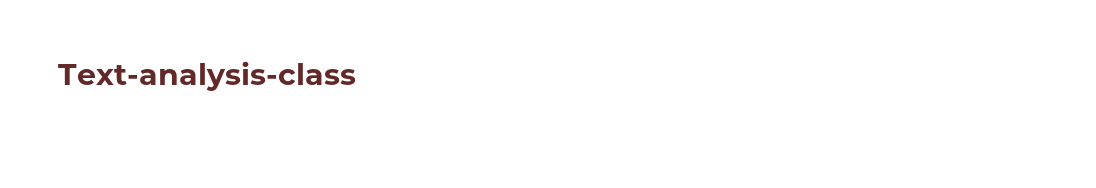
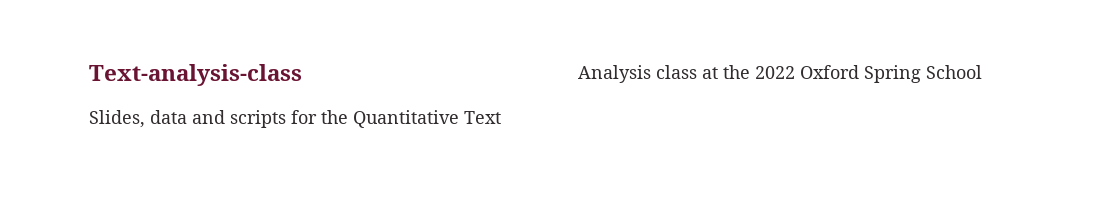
+ Slides, data and scripts for the Quantitative Text Analysis class at the 2022 Oxford Spring School

